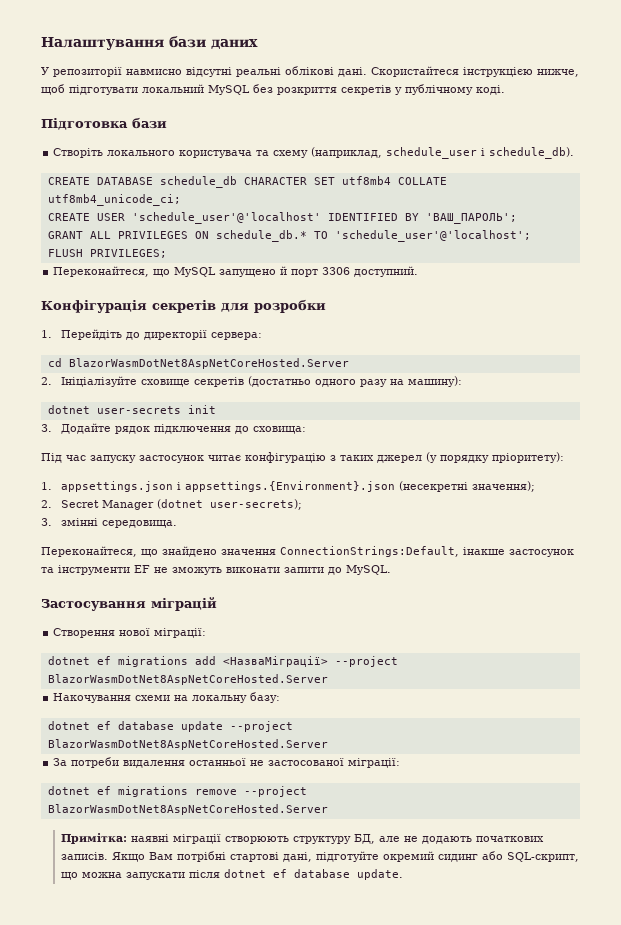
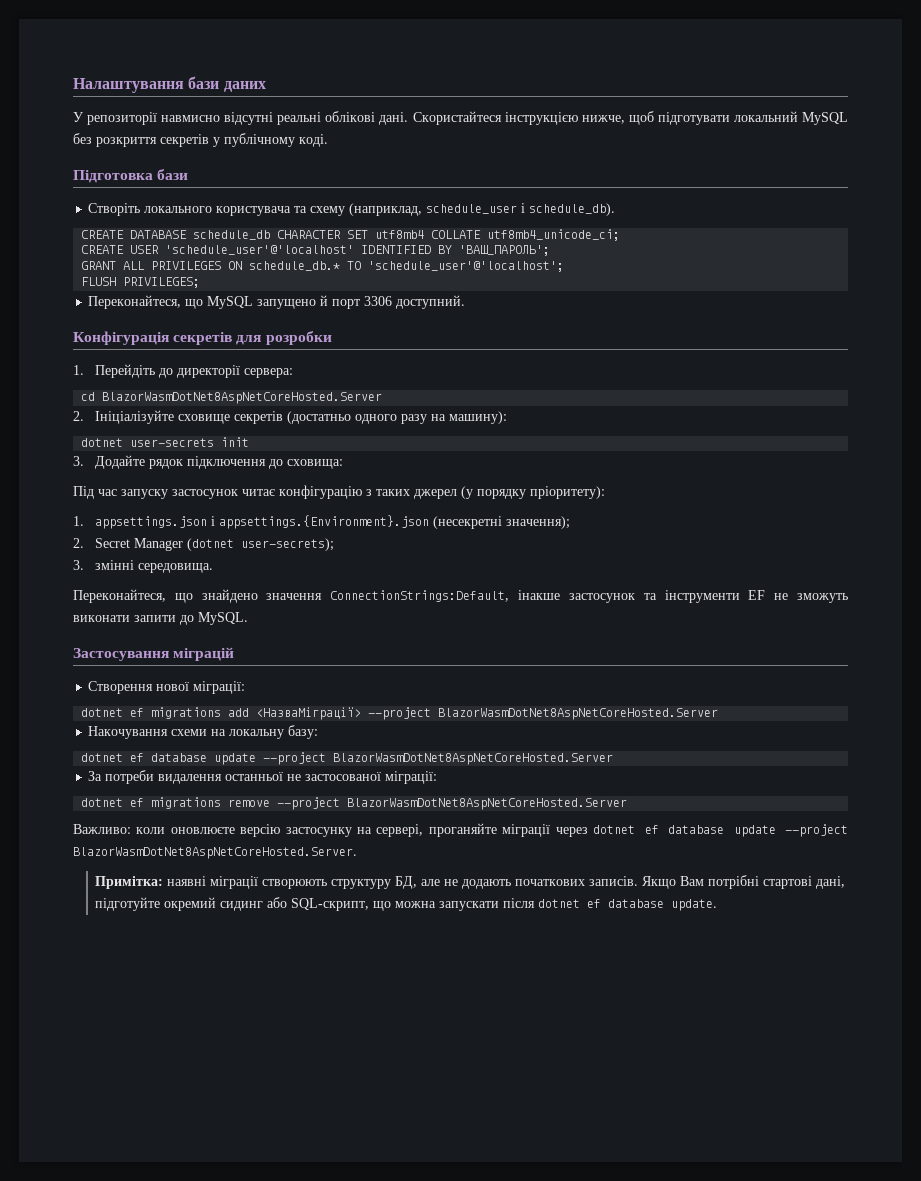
+ Важливо: коли оновлюєте версію застосунку на сервері, проганяйте міграції через dotnet ef database update --project BlazorWasmDotNet8AspNetCoreHosted.Server.

